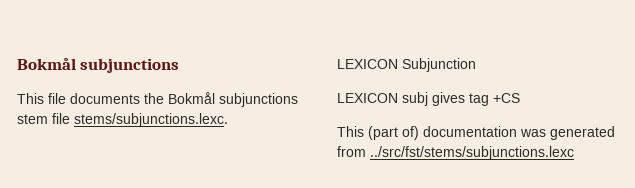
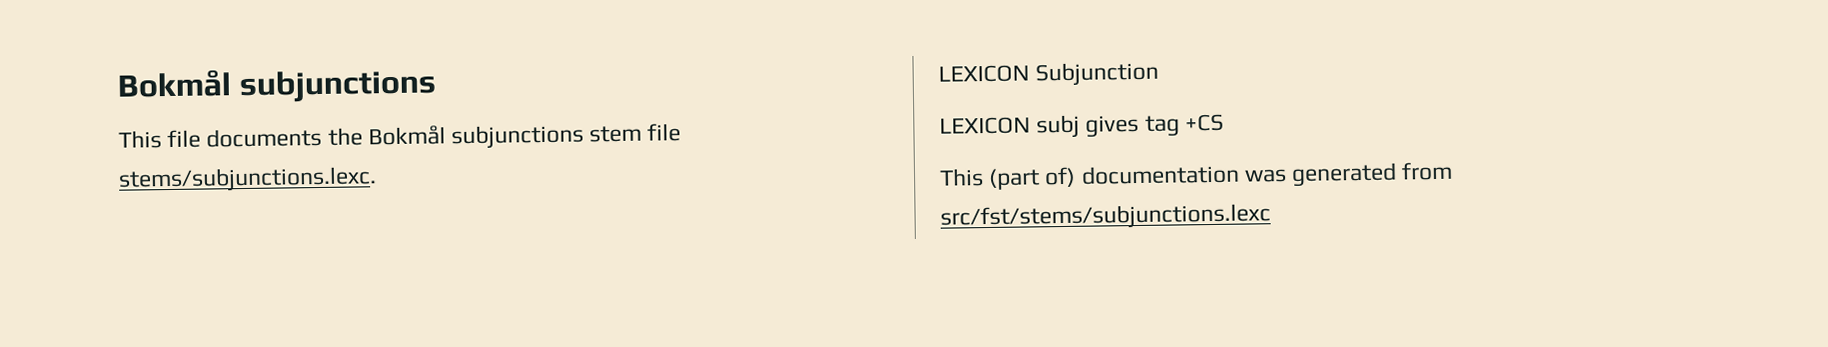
- This (part of) documentation was generated from ../src/fst/stems/subjunctions.lexc
+ This (part of) documentation was generated from src/fst/stems/subjunctions.lexc

